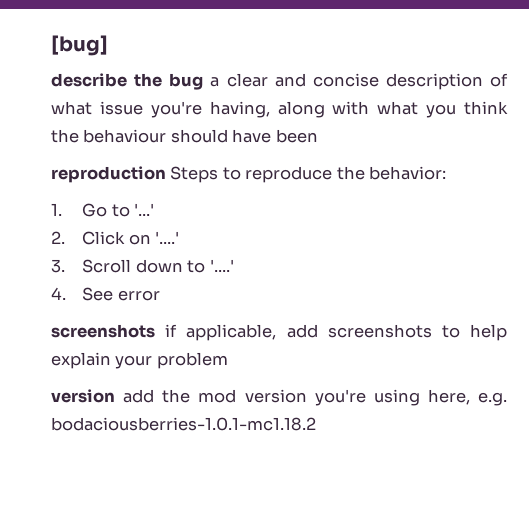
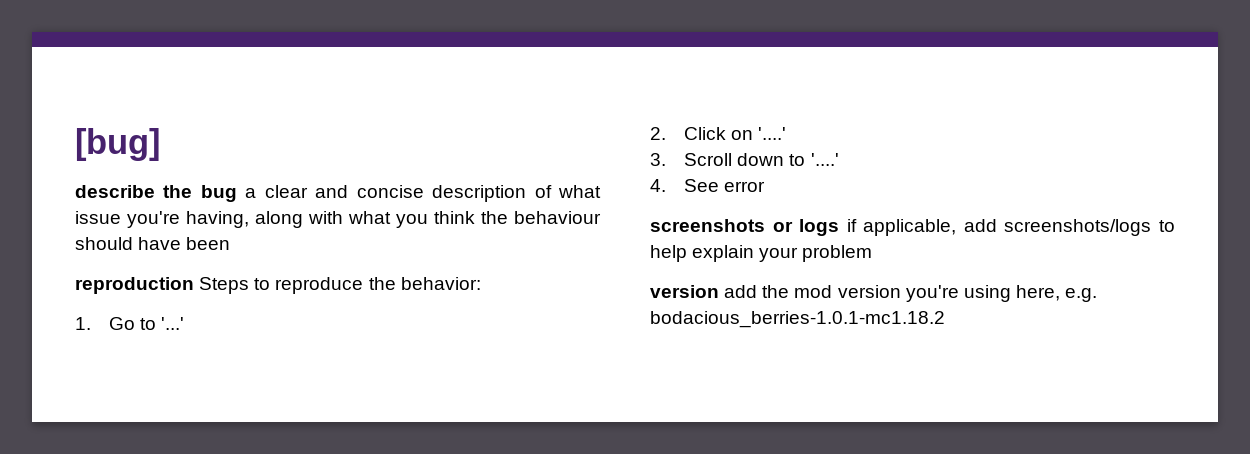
- screenshots if applicable, add screenshots to help explain your problem
+ screenshots or logs if applicable, add screenshots/logs to help explain your problem
- version add the mod version you're using here, e.g. bodaciousberries-1.0.1-mc1.18.2
+ version add the mod version you're using here, e.g. bodacious_berries-1.0.1-mc1.18.2

